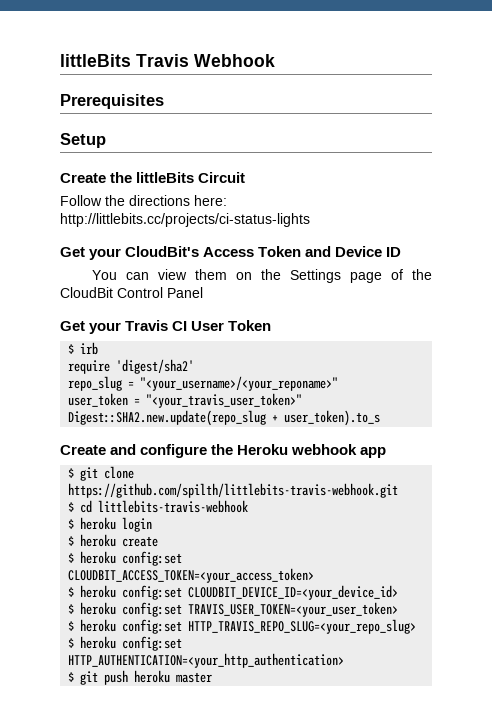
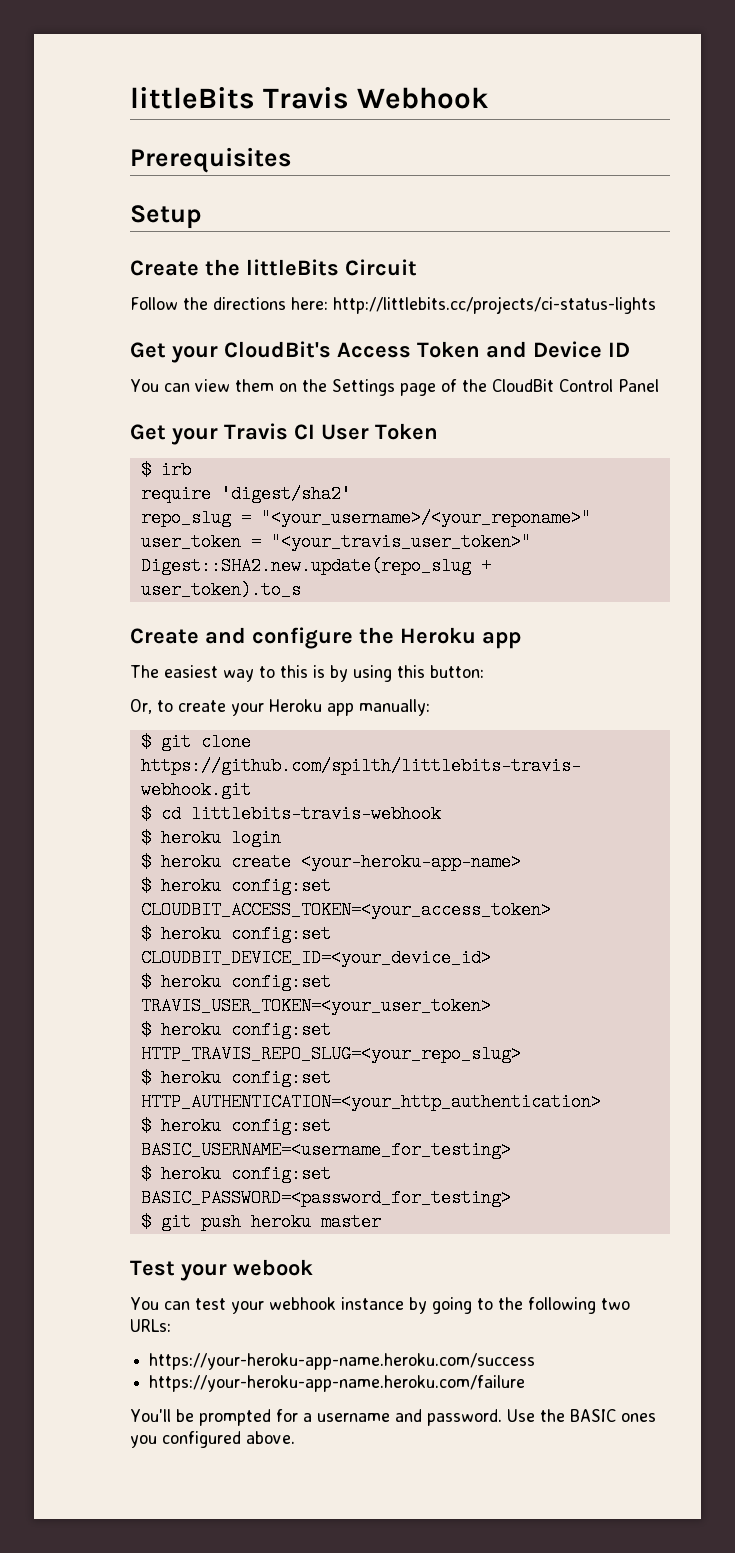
- Create and configure the Heroku webhook app
+ Create and configure the Heroku app
+ The easiest way to this is by using this button:
+ Or, to create your Heroku app manually:
- $ heroku create
+ $ heroku create <your-heroku-app-name>
+ $ heroku config:set BASIC_USERNAME=<username_for_testing>
+ $ heroku config:set BASIC_PASSWORD=<password_for_testing>
+ Test your webook
+ You can test your webhook instance by going to the following two URLs:
+ https://your-heroku-app-name.heroku.com/success
+ https://your-heroku-app-name.heroku.com/failure
+ You'll be prompted for a username and password. Use the BASIC ones you configured above.

